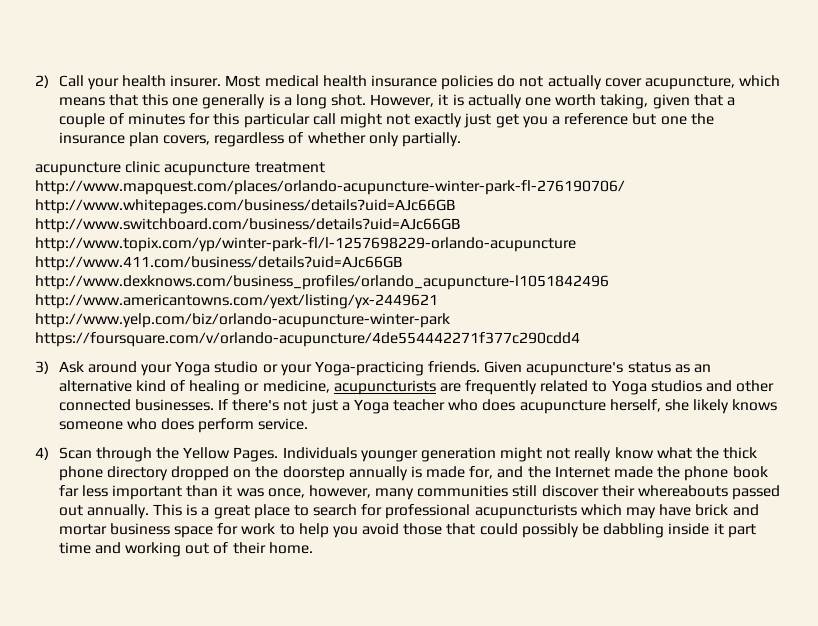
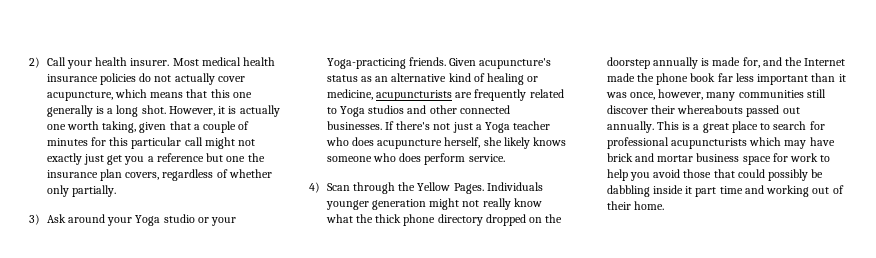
- acupuncture clinic acupuncture treatment http://www.mapquest.com/places/orlando-acupuncture-winter-park-fl-276190706/ http://www.whitepages.com/business/details?uid=AJc66GB http://www.switchboard.com/business/details?uid=AJc66GB http://www.topix.com/yp/winter-park-fl/l-1257698229-orlando-acupuncture http://www.411.com/business/details?uid=AJc66GB http://www.dexknows.com/business_profiles/orlando_acupuncture-l1051842496 http://www.americantowns.com/yext/listing/yx-2449621 http://www.yelp.com/biz/orlando-acupuncture-winter-park https://foursquare.com/v/orlando-acupuncture/4de554442271f377c290cdd4

